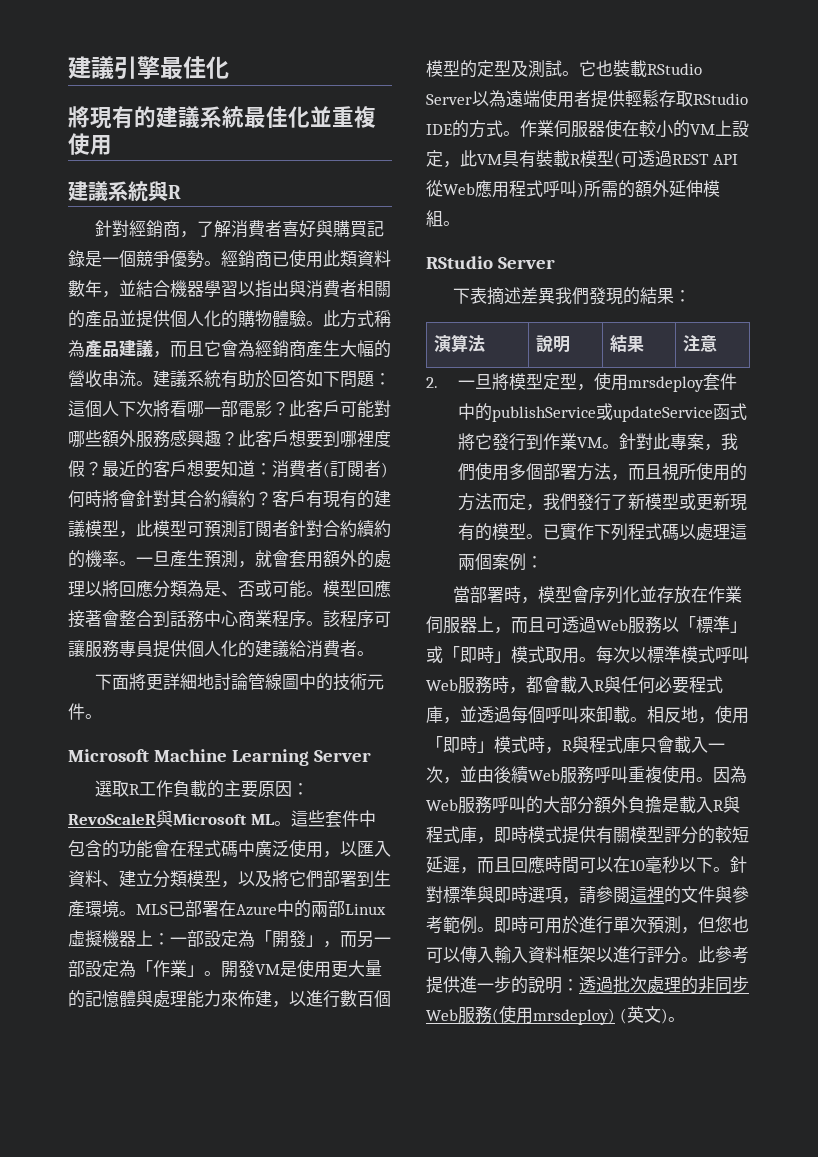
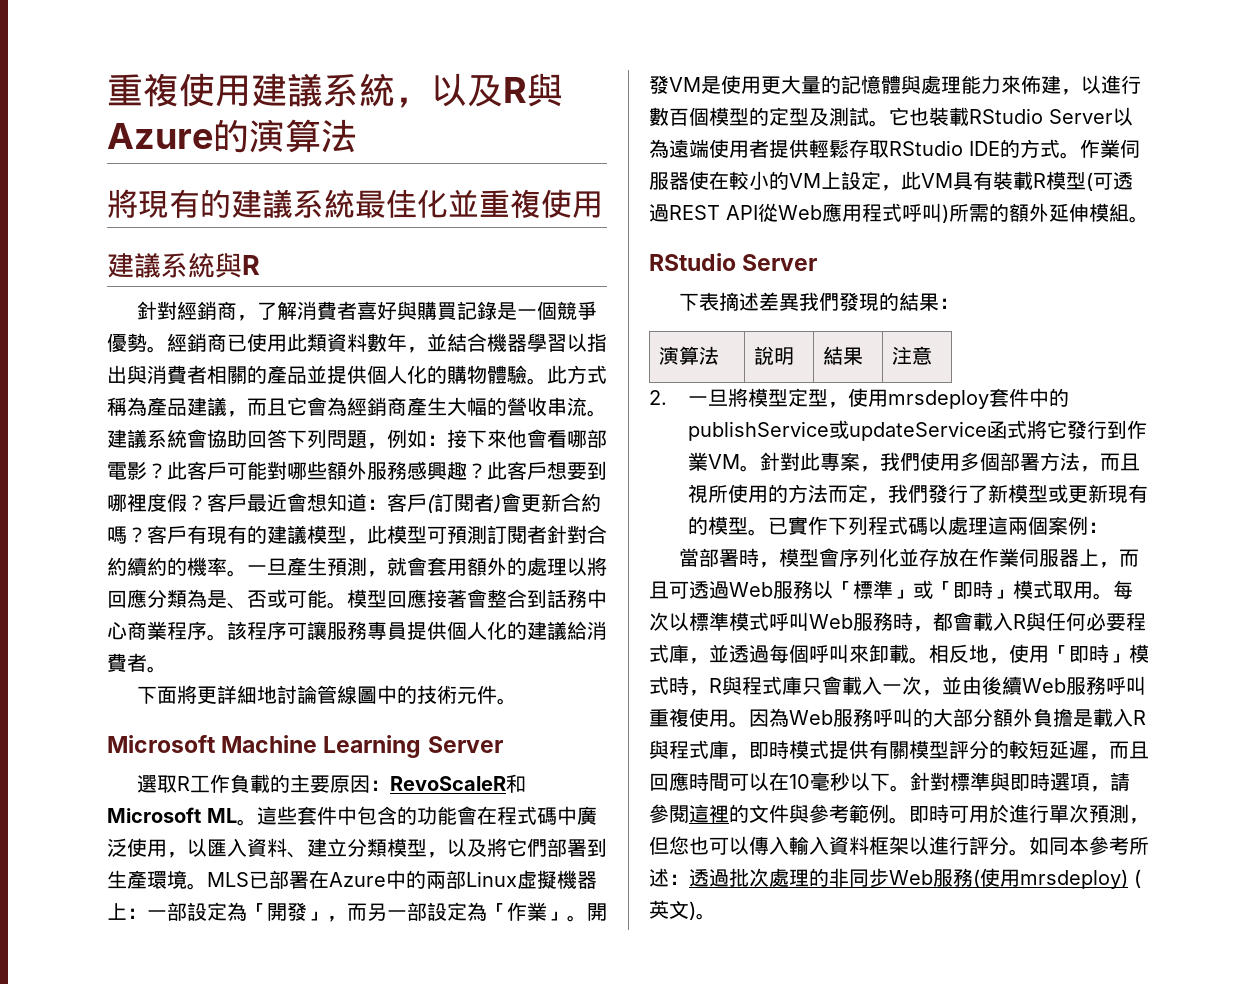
- 建議引擎最佳化
+ 重複使用建議系統，以及R與Azure的演算法
- 建議系統有助於回答如下問題：這個人下次將看哪一部電影？
+ 建議系統會協助回答下列問題，例如：接下來他會看哪部電影？
- 最近的客戶想要知道：消費者(訂閱者)何時將會針對其合約續約？
+ 客戶最近會想知道：客戶(訂閱者)會更新合約嗎？
- 選取R工作負載的主要原因：RevoScaleR與Microsoft ML。
+ 選取R工作負載的主要原因：RevoScaleR和Microsoft ML。
- 此參考提供進一步的說明：透過批次處理的非同步Web服務(使用mrsdeploy) (英文)。
+ 如同本參考所述：透過批次處理的非同步Web服務(使用mrsdeploy) (英文)。

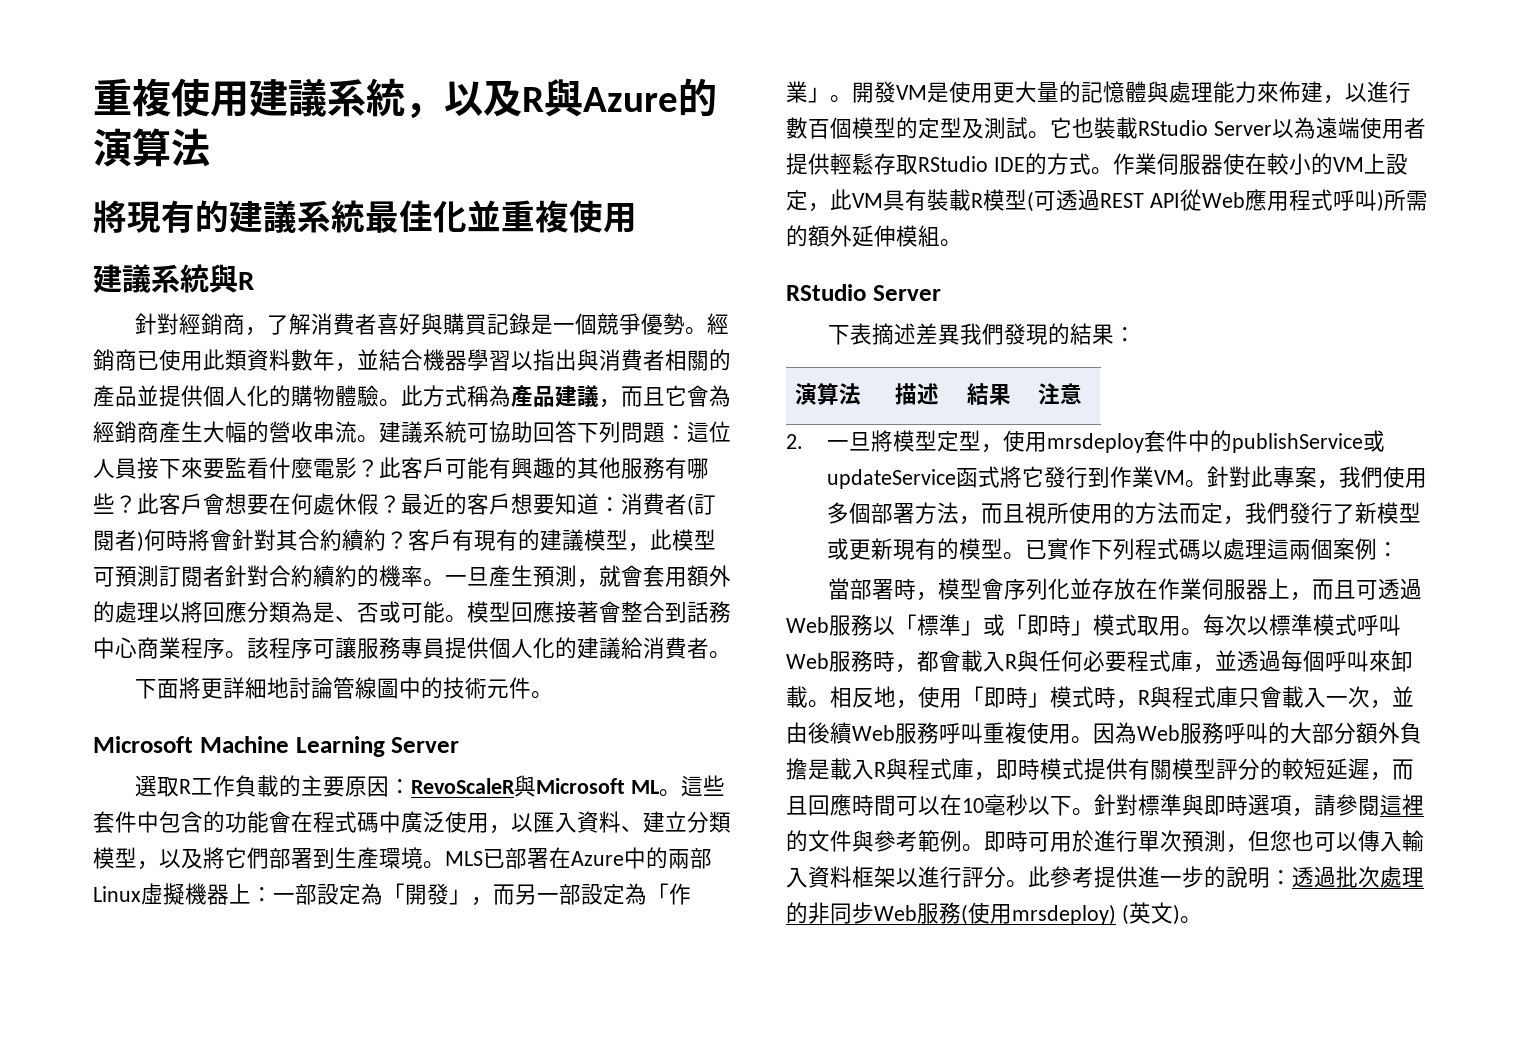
- 建議系統會協助回答下列問題，例如：接下來他會看哪部電影？此客戶可能對哪些額外服務感興趣？此客戶想要到哪裡度假？客戶最近會想知道：客戶(訂閱者)會更新合約嗎？
+ 建議系統可協助回答下列問題：這位人員接下來要監看什麼電影？此客戶可能有興趣的其他服務有哪些？此客戶會想要在何處休假？最近的客戶想要知道：消費者(訂閱者)何時將會針對其合約續約？
- 選取R工作負載的主要原因：RevoScaleR和Microsoft ML。
+ 選取R工作負載的主要原因：RevoScaleR與Microsoft ML。
- 演算法 | 說明 | 結果 | 注意
+ 演算法 | 描述 | 結果 | 注意
- 如同本參考所述：透過批次處理的非同步Web服務(使用mrsdeploy) (英文)。
+ 此參考提供進一步的說明：透過批次處理的非同步Web服務(使用mrsdeploy) (英文)。

